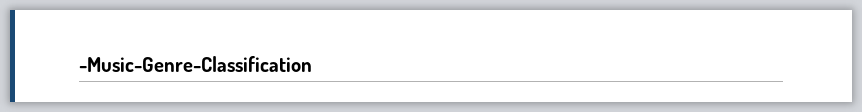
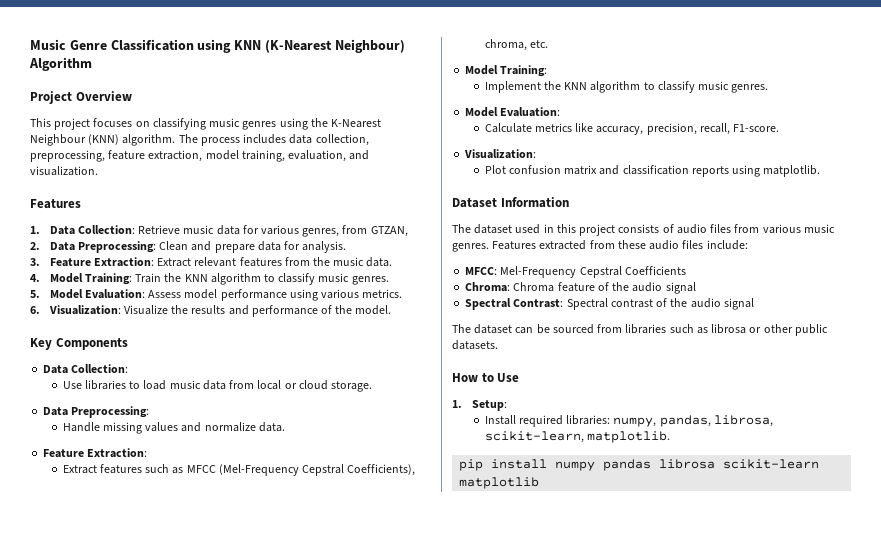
- -Music-Genre-Classification
+ Music Genre Classification using KNN (K-Nearest Neighbour) Algorithm
+ Project Overview
+ This project focuses on classifying music genres using the K-Nearest Neighbour (KNN) algorithm. The process includes data collection, preprocessing, feature extraction, model training, evaluation, and visualization.
+ Features
+ 1. Data Collection: Retrieve music data for various genres, from GTZAN,
+ 2. Data Preprocessing: Clean and prepare data for analysis.
+ 3. Feature Extraction: Extract relevant features from the music data.
+ 4. Model Training: Train the KNN algorithm to classify music genres.
+ 5. Model Evaluation: Assess model performance using various metrics.
+ 6. Visualization: Visualize the results and performance of the model.
+ Key Components
+ Data Collection:
+ Use libraries to load music data from local or cloud storage.
+ Data Preprocessing:
+ Handle missing values and normalize data.
+ Feature Extraction:
+ Extract features such as MFCC (Mel-Frequency Cepstral Coefficients), chroma, etc.
+ Model Training:
+ Implement the KNN algorithm to classify music genres.
+ Model Evaluation:
+ Calculate metrics like accuracy, precision, recall, F1-score.
+ Visualization:
+ Plot confusion matrix and classification reports using matplotlib.
+ Dataset Information
+ The dataset used in this project consists of audio files from various music genres. Features extracted from these audio files include:
+ MFCC: Mel-Frequency Cepstral Coefficients
+ Chroma: Chroma feature of the audio signal
+ Spectral Contrast: Spectral contrast of the audio signal
+ The dataset can be sourced from libraries such as librosa or other public datasets.
+ How to Use
+ 1. Setup:
+ Install required libraries: numpy, pandas, librosa, scikit-learn, matplotlib.
+ pip install numpy pandas librosa scikit-learn matplotlib

